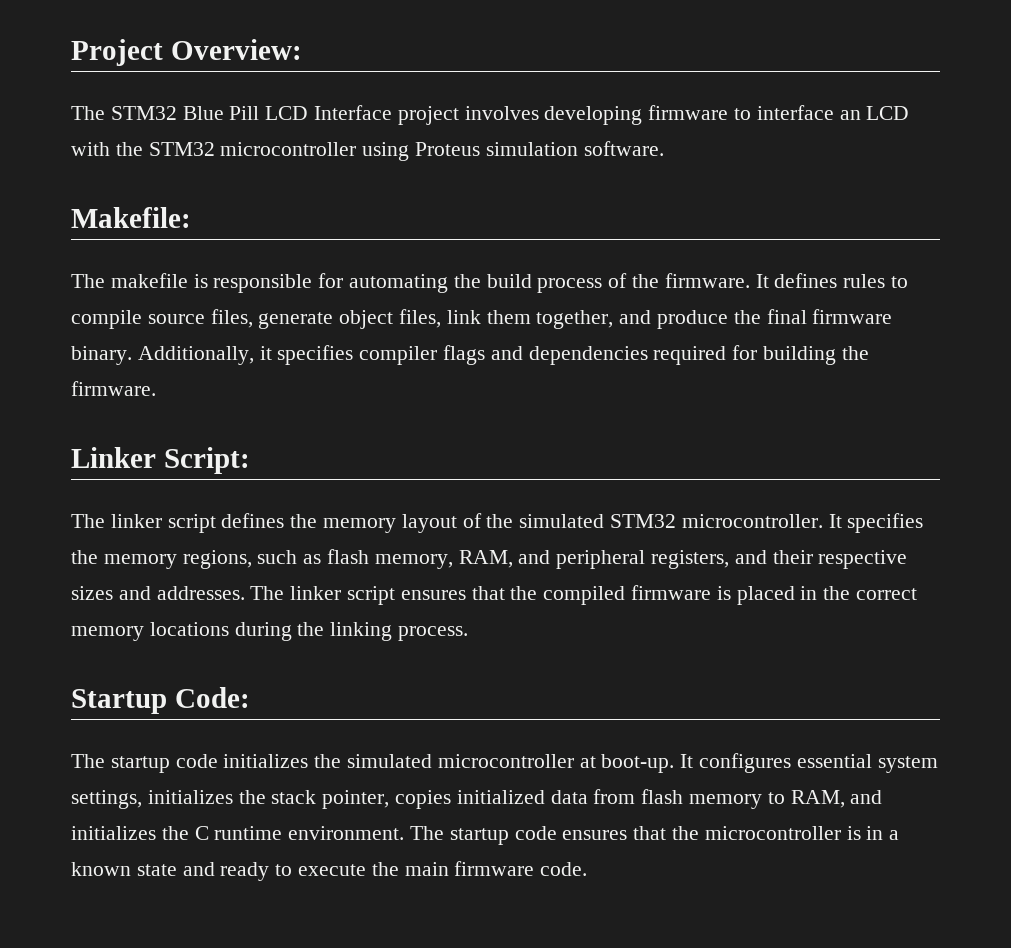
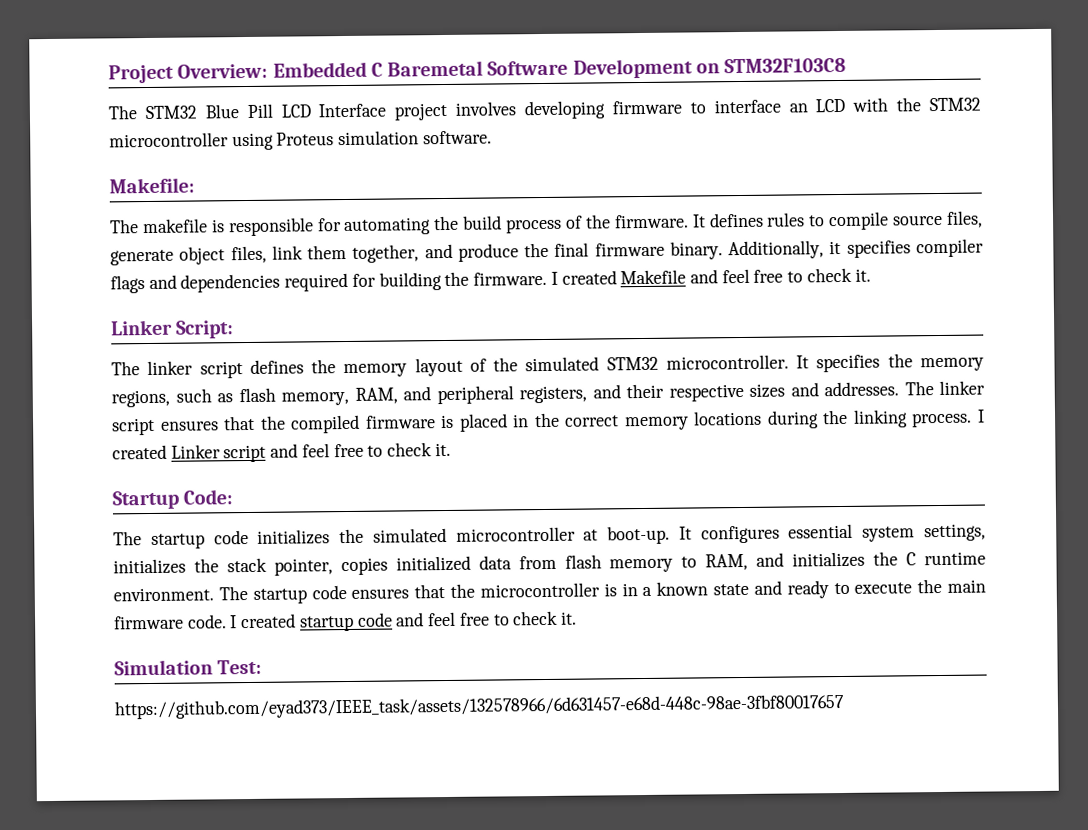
- Project Overview:
+ Project Overview: Embedded C Baremetal Software Development on STM32F103C8
+ I created Makefile and feel free to check it.
+ I created Linker script and feel free to check it.
+ I created startup code and feel free to check it.
+ Simulation Test:
+ https://github.com/eyad373/IEEE_task/assets/132578966/6d631457-e68d-448c-98ae-3fbf80017657

